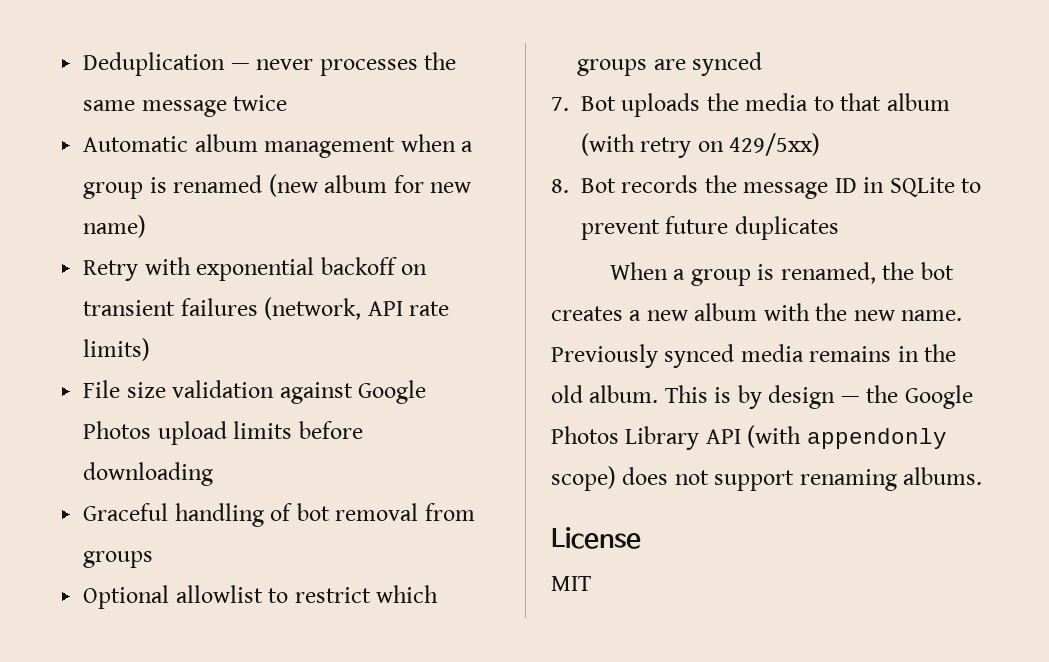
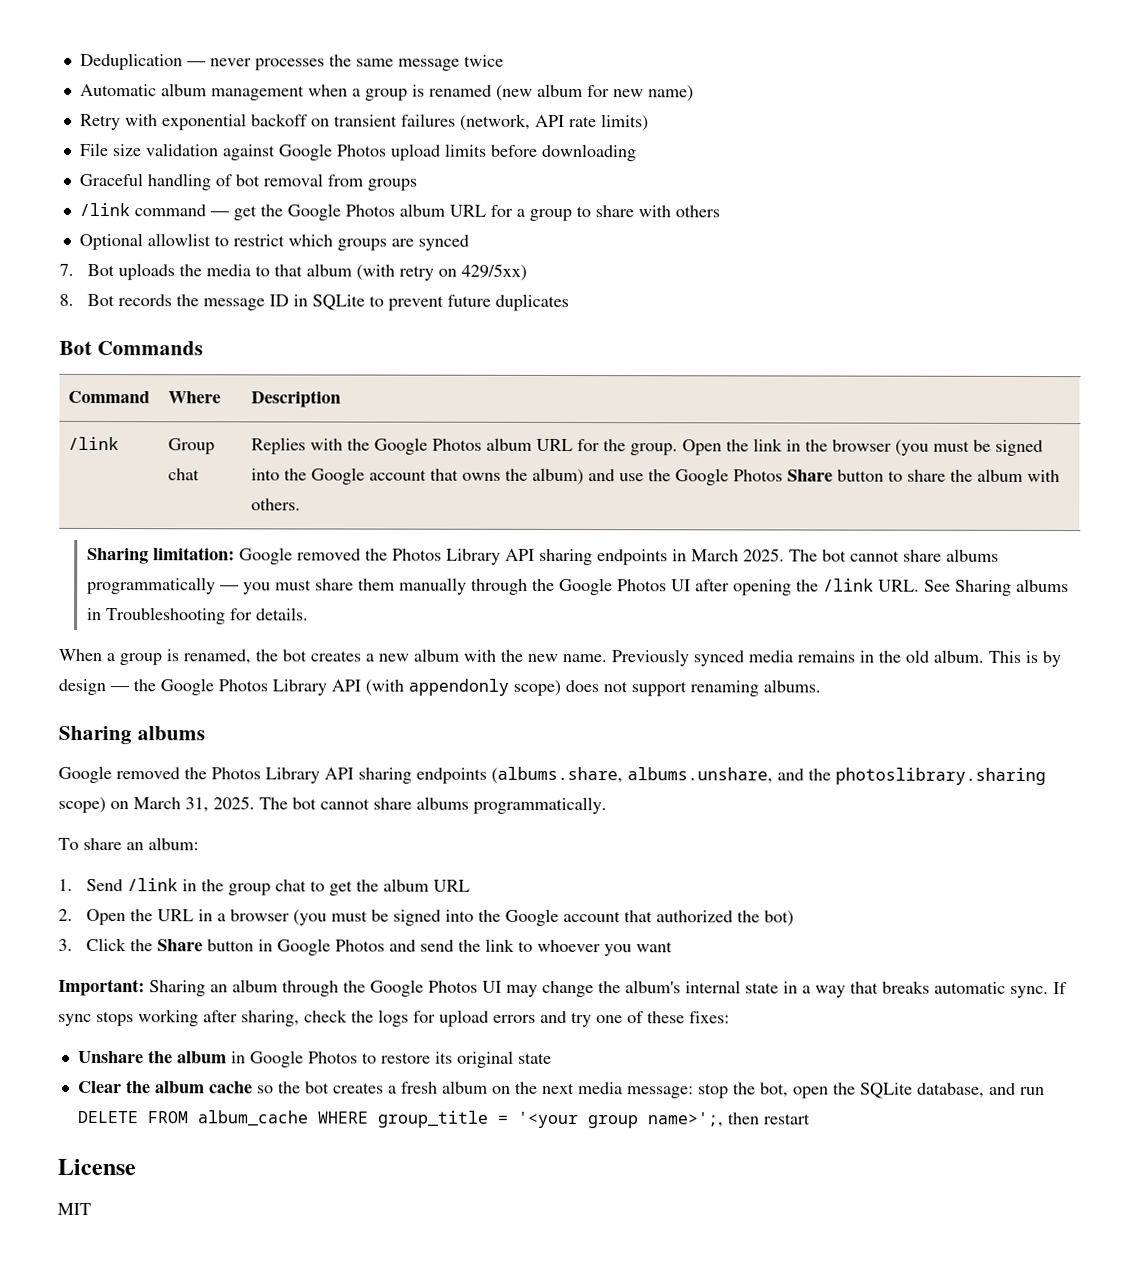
+ /link command — get the Google Photos album URL for a group to share with others
+ Bot Commands
+ Command | Where | Description
+ /link | Group chat | Replies with the Google Photos album URL for the group. Open the link in the browser (you must be signed into the Google account that owns the album) and use the Google Photos Share button to share the album with others.
+ Sharing limitation: Google removed the Photos Library API sharing endpoints in March 2025. The bot cannot share albums programmatically — you must share them manually through the Google Photos UI after opening the /link URL. See Sharing albums in Troubleshooting for details.
  This is by design — the Google Photos Library API (with appendonly scope) does not support renaming albums.
+ Sharing albums
+ Google removed the Photos Library API sharing endpoints (albums.share, albums.unshare, and the photoslibrary.sharing scope) on March 31, 2025. The bot cannot share albums programmatically.
+ To share an album:
+ 1. Send /link in the group chat to get the album URL
+ 2. Open the URL in a browser (you must be signed into the Google account that authorized the bot)
+ 3. Click the Share button in Google Photos and send the link to whoever you want
+ Important: Sharing an album through the Google Photos UI may change the album's internal state in a way that breaks automatic sync. If sync stops working after sharing, check the logs for upload errors and try one of these fixes:
+ Unshare the album in Google Photos to restore its original state
+ Clear the album cache so the bot creates a fresh album on the next media message: stop the bot, open the SQLite database, and run DELETE FROM album_cache WHERE group_title = '<your group name>';, then restart

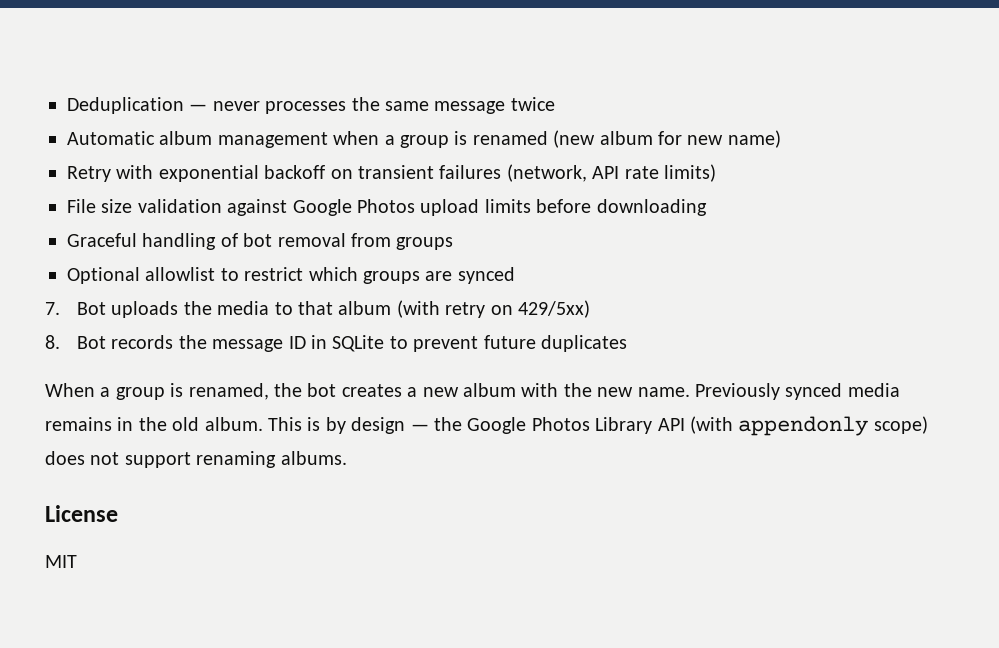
- /link command — get the Google Photos album URL for a group to share with others
- Bot Commands
- Command | Where | Description
- /link | Group chat | Replies with the Google Photos album URL for the group. Open the link in the browser (you must be signed into the Google account that owns the album) and use the Google Photos Share button to share the album with others.
- Sharing limitation: Google removed the Photos Library API sharing endpoints in March 2025. The bot cannot share albums programmatically — you must share them manually through the Google Photos UI after opening the /link URL. See Sharing albums in Troubleshooting for details.
  This is by design — the Google Photos Library API (with appendonly scope) does not support renaming albums.
- Sharing albums
- Google removed the Photos Library API sharing endpoints (albums.share, albums.unshare, and the photoslibrary.sharing scope) on March 31, 2025. The bot cannot share albums programmatically.
- To share an album:
- 1. Send /link in the group chat to get the album URL
- 2. Open the URL in a browser (you must be signed into the Google account that authorized the bot)
- 3. Click the Share button in Google Photos and send the link to whoever you want
- Important: Sharing an album through the Google Photos UI may change the album's internal state in a way that breaks automatic sync. If sync stops working after sharing, check the logs for upload errors and try one of these fixes:
- Unshare the album in Google Photos to restore its original state
- Clear the album cache so the bot creates a fresh album on the next media message: stop the bot, open the SQLite database, and run DELETE FROM album_cache WHERE group_title = '<your group name>';, then restart

